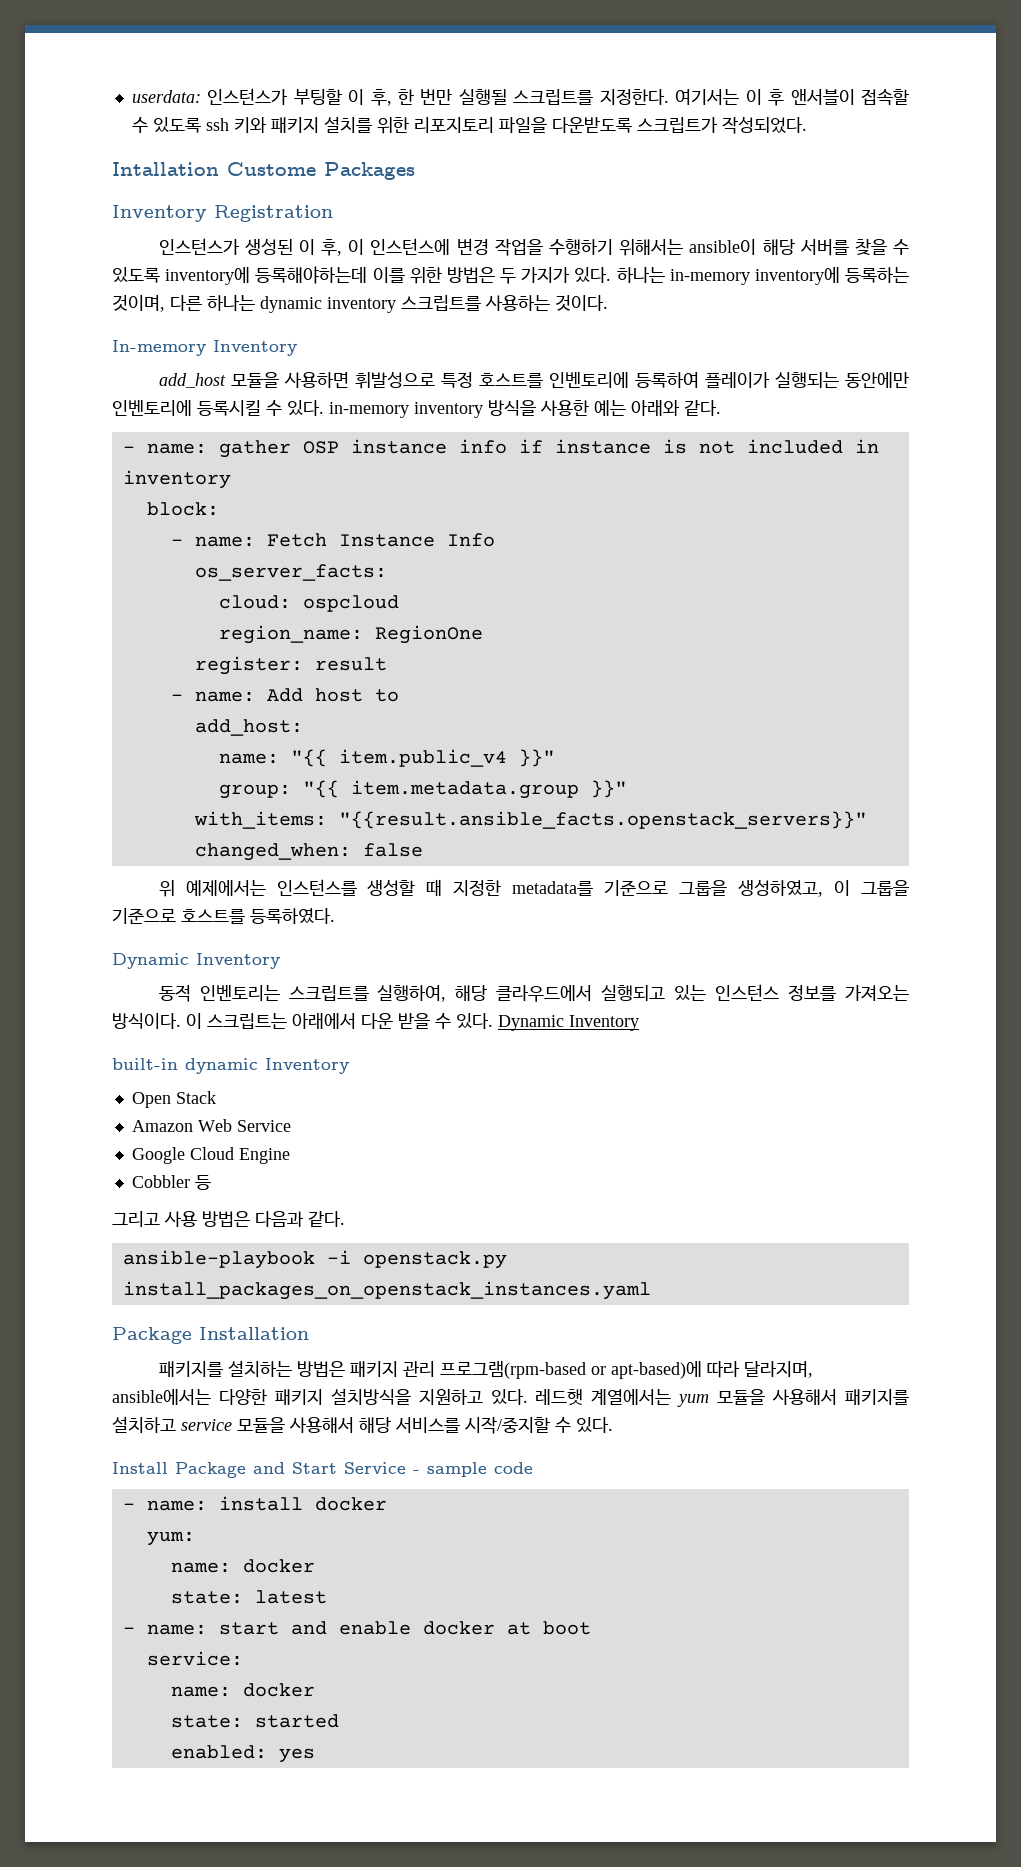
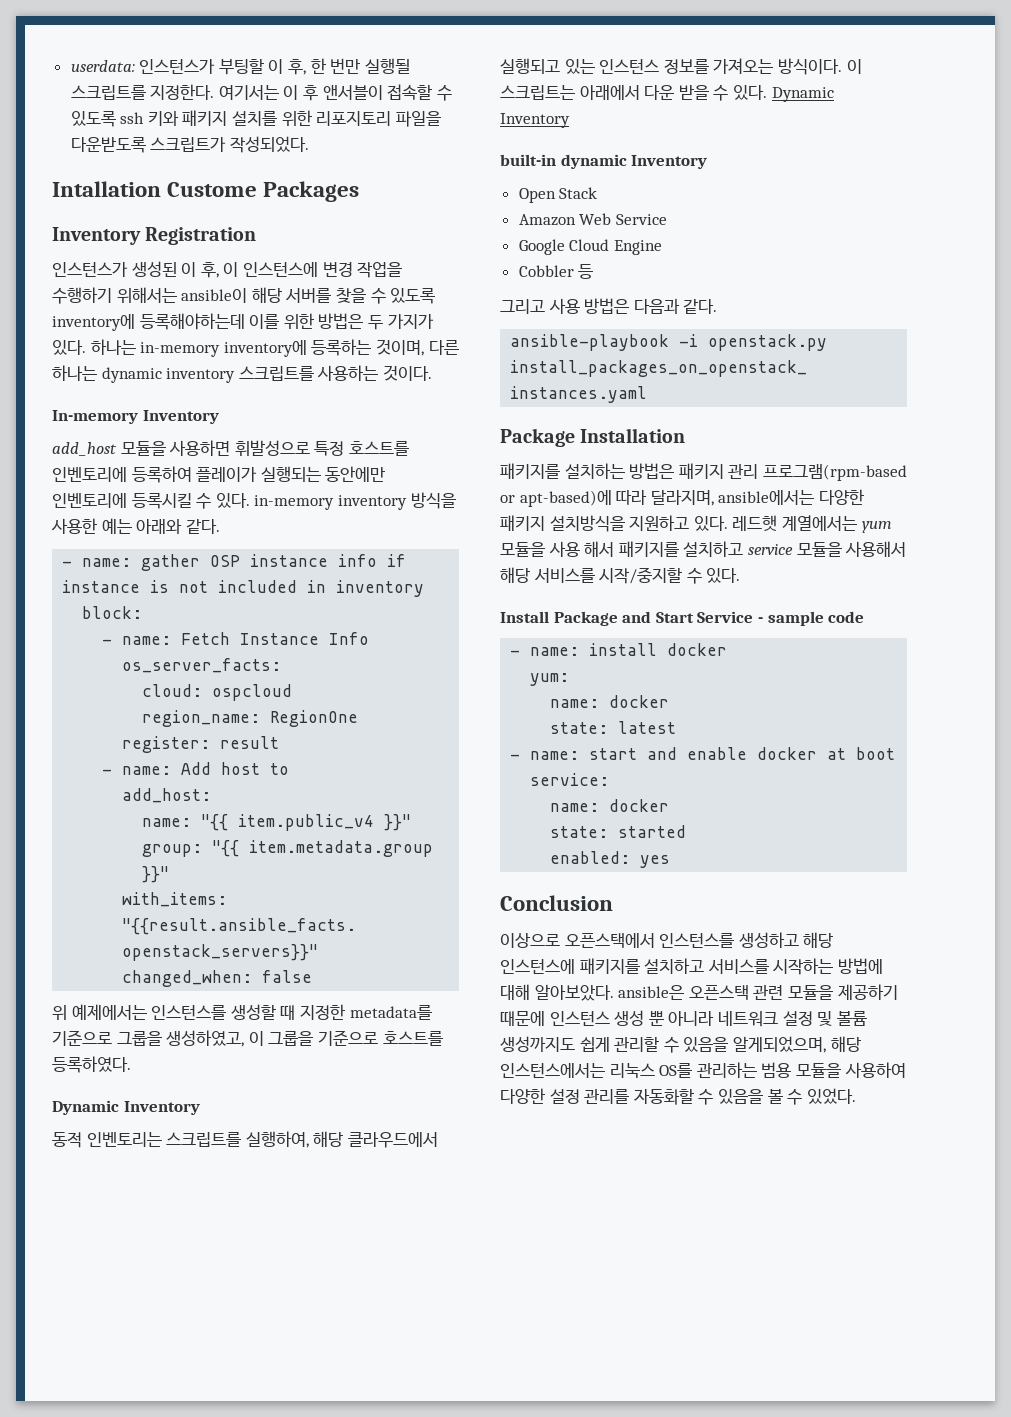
- 레드햇 계열에서는 yum 모듈을 사용해서 패키지를 설치하고 service 모듈을 사용해서 해당 서비스를 시작/중지할 수 있다.
+ 레드햇 계열에서는 yum 모듈을 사용 해서 패키지를 설치하고 service 모듈을 사용해서 해당 서비스를 시작/중지할 수 있다.
+ Conclusion
+ 이상으로 오픈스택에서 인스턴스를 생성하고 해당 인스턴스에 패키지를 설치하고 서비스를 시작하는 방법에 대해 알아보았다. ansible은 오픈스택 관련 모듈을 제공하기 때문에 인스턴스 생성 뿐 아니라 네트워크 설정 및 볼륨 생성까지도 쉽게 관리할 수 있음을 알게되었으며, 해당 인스턴스에서는 리눅스 OS를 관리하는 범용 모듈을 사용하여 다양한 설정 관리를 자동화할 수 있음을 볼 수 있었다.

